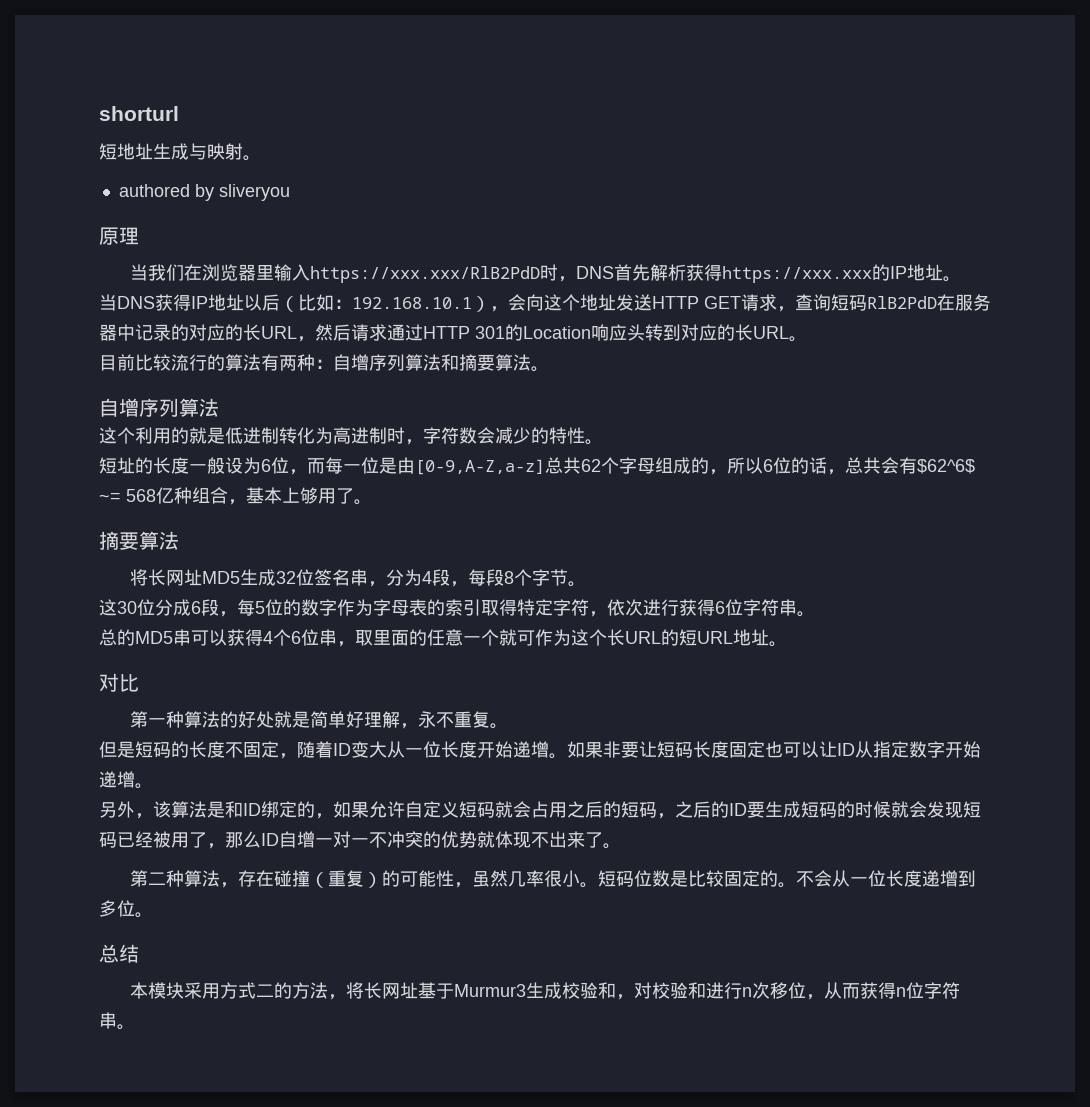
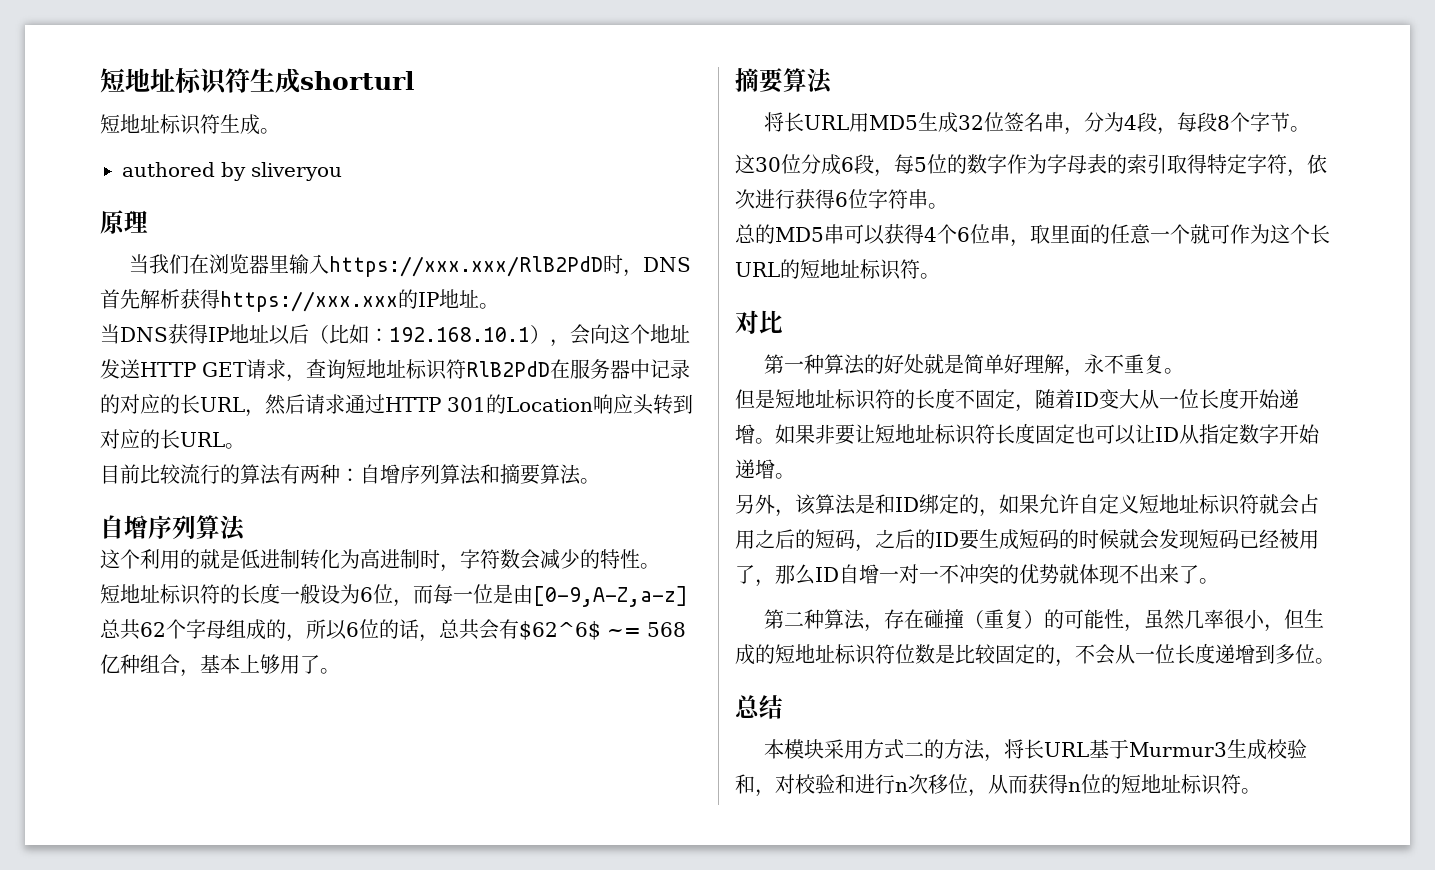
- shorturl
+ 短地址标识符生成shorturl
- 短地址生成与映射。
+ 短地址标识符生成。
- 当DNS获得IP地址以后（比如：192.168.10.1），会向这个地址发送HTTP GET请求，查询短码RlB2PdD在服务器中记录的对应的长URL，然后请求通过HTTP 301的Location响应头转到对应的长URL。
+ 当DNS获得IP地址以后（比如：192.168.10.1），会向这个地址发送HTTP GET请求，查询短地址标识符RlB2PdD在服务器中记录的对应的长URL，然后请求通过HTTP 301的Location响应头转到对应的长URL。
- 短址的长度一般设为6位，而每一位是由[0-9,A-Z,a-z]总共62个字母组成的，所以6位的话，总共会有$62^6$ ~= 568亿种组合，基本上够用了。
+ 短地址标识符的长度一般设为6位，而每一位是由[0-9,A-Z,a-z]总共62个字母组成的，所以6位的话，总共会有$62^6$ ~= 568亿种组合，基本上够用了。
- 将长网址MD5生成32位签名串，分为4段，每段8个字节。
+ 将长URL用MD5生成32位签名串，分为4段，每段8个字节。
- 总的MD5串可以获得4个6位串，取里面的任意一个就可作为这个长URL的短URL地址。
+ 总的MD5串可以获得4个6位串，取里面的任意一个就可作为这个长URL的短地址标识符。
- 但是短码的长度不固定，随着ID变大从一位长度开始递增。
+ 但是短地址标识符的长度不固定，随着ID变大从一位长度开始递增。
- 如果非要让短码长度固定也可以让ID从指定数字开始递增。
+ 如果非要让短地址标识符长度固定也可以让ID从指定数字开始递增。
- 另外，该算法是和ID绑定的，如果允许自定义短码就会占用之后的短码，之后的ID要生成短码的时候就会发现短码已经被用了，那么ID自增一对一不冲突的优势就体现不出来了。
+ 另外，该算法是和ID绑定的，如果允许自定义短地址标识符就会占用之后的短码，之后的ID要生成短码的时候就会发现短码已经被用了，那么ID自增一对一不冲突的优势就体现不出来了。
- 第二种算法，存在碰撞（重复）的可能性，虽然几率很小。短码位数是比较固定的。不会从一位长度递增到多位。
+ 第二种算法，存在碰撞（重复）的可能性，虽然几率很小，但生成的短地址标识符位数是比较固定的，不会从一位长度递增到多位。
- 本模块采用方式二的方法，将长网址基于Murmur3生成校验和，对校验和进行n次移位，从而获得n位字符串。
+ 本模块采用方式二的方法，将长URL基于Murmur3生成校验和，对校验和进行n次移位，从而获得n位的短地址标识符。

